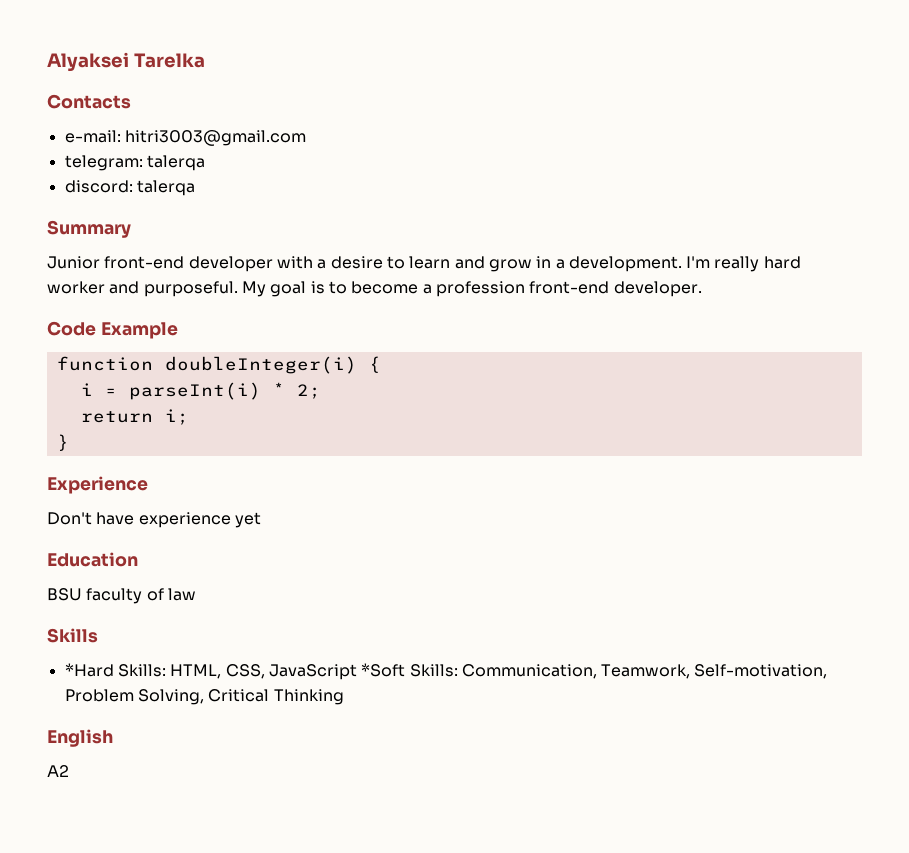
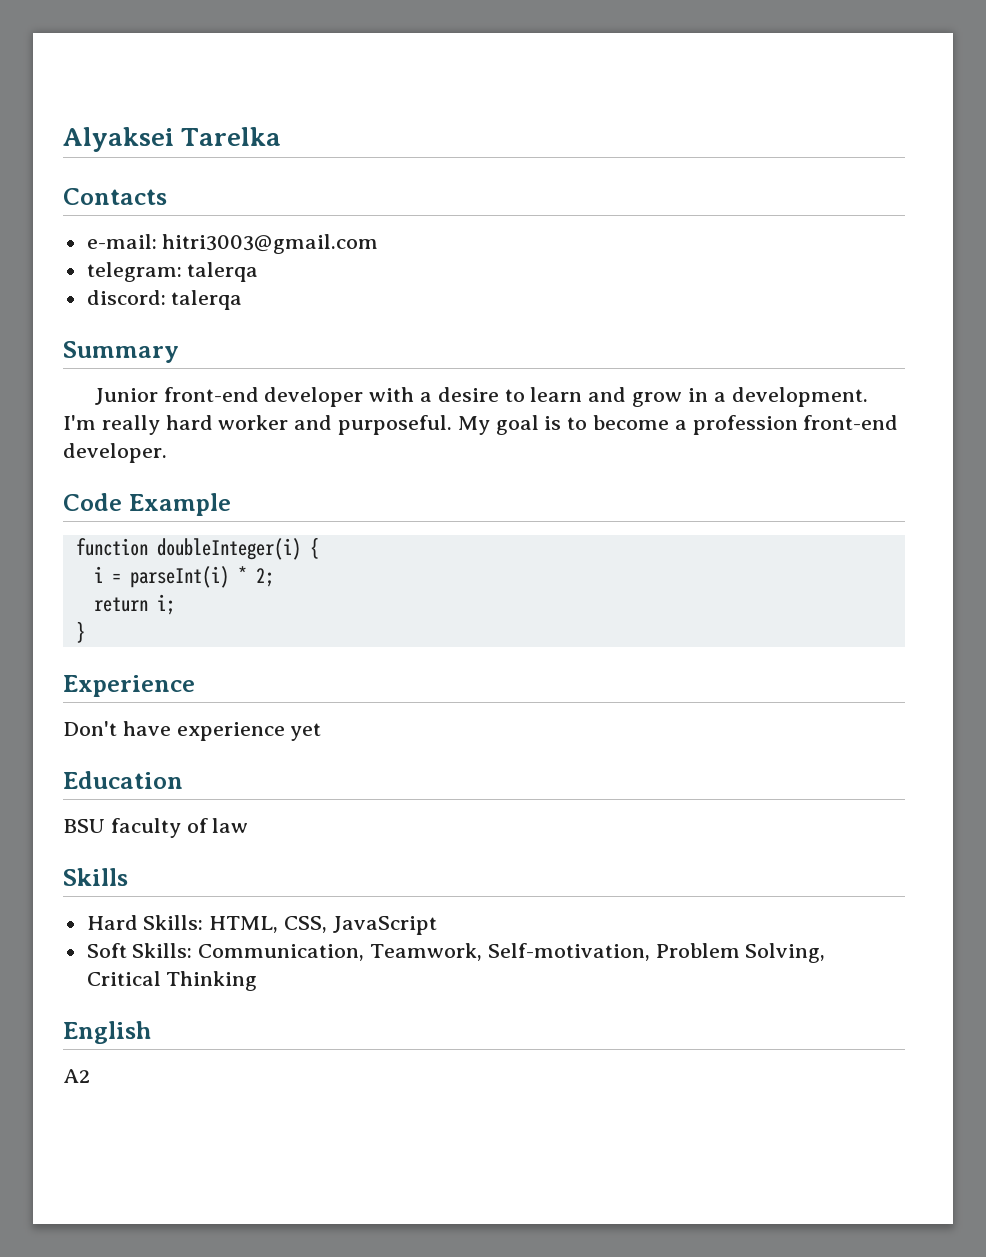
- *Hard Skills: HTML, CSS, JavaScript *Soft Skills: Communication, Teamwork, Self-motivation, Problem Solving, Critical Thinking
+ Hard Skills: HTML, CSS, JavaScript
+ Soft Skills: Communication, Teamwork, Self-motivation, Problem Solving, Critical Thinking

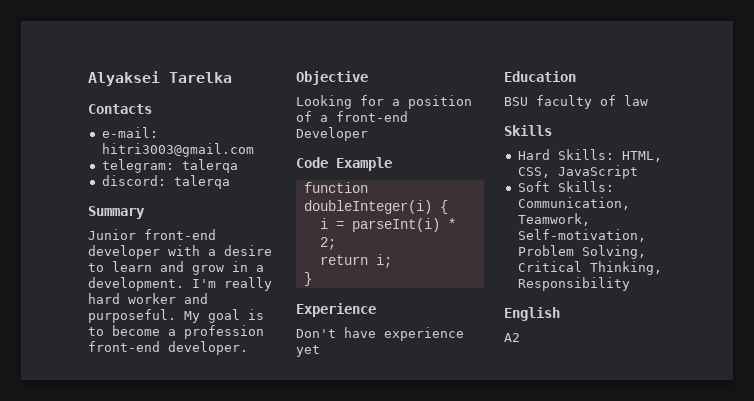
+ Objective
+ Looking for a position of a front-end Developer
- Soft Skills: Communication, Teamwork, Self-motivation, Problem Solving, Critical Thinking
+ Soft Skills: Communication, Teamwork, Self-motivation, Problem Solving, Critical Thinking, Responsibility

